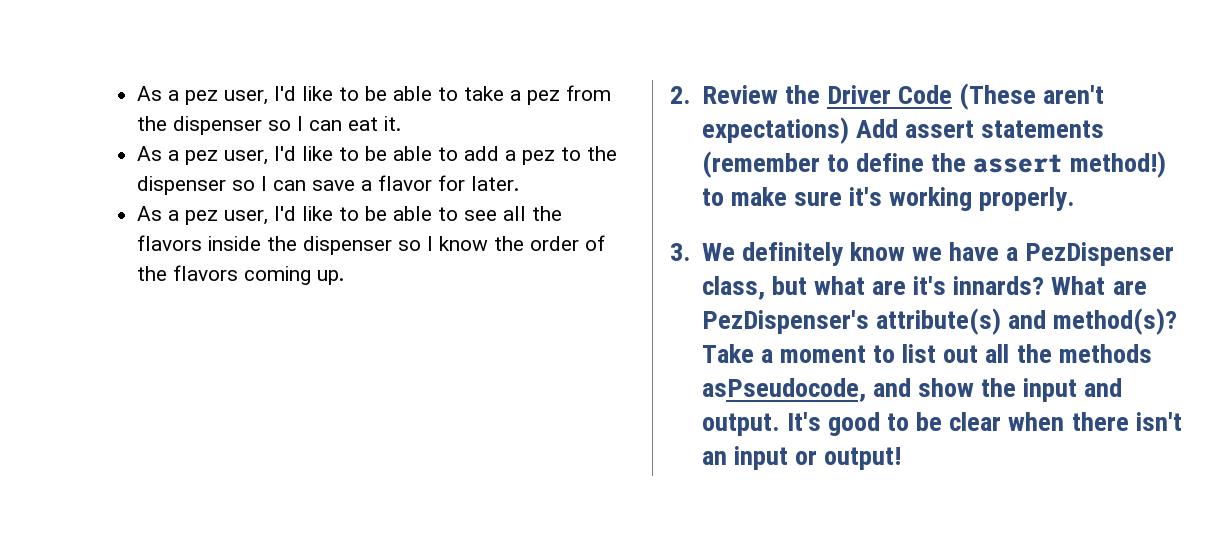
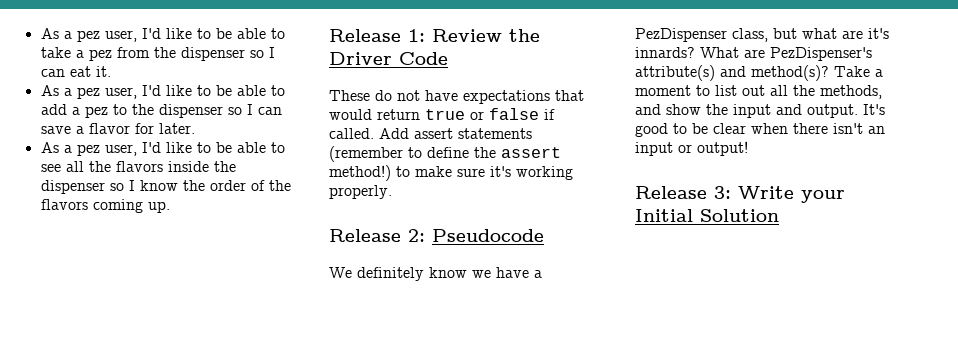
- 2. Review the Driver Code (These aren't expectations) Add assert statements (remember to define the assert method!) to make sure it's working properly.
+ Release 1: Review the Driver Code
+ These do not have expectations that would return true or false if called. Add assert statements (remember to define the assert method!) to make sure it's working properly.
- 3. We definitely know we have a PezDispenser class, but what are it's innards?
+ Release 2: Pseudocode
+ We definitely know we have a PezDispenser class, but what are it's innards?
- Take a moment to list out all the methods asPseudocode, and show the input and output.
+ Take a moment to list out all the methods, and show the input and output.
+ Release 3: Write your Initial Solution

